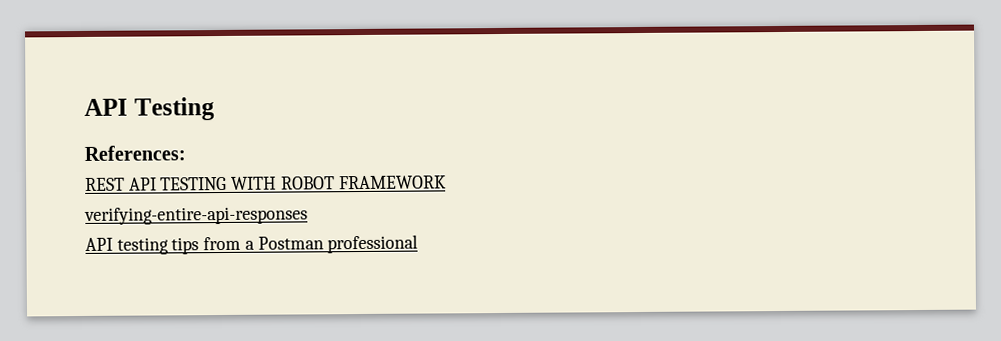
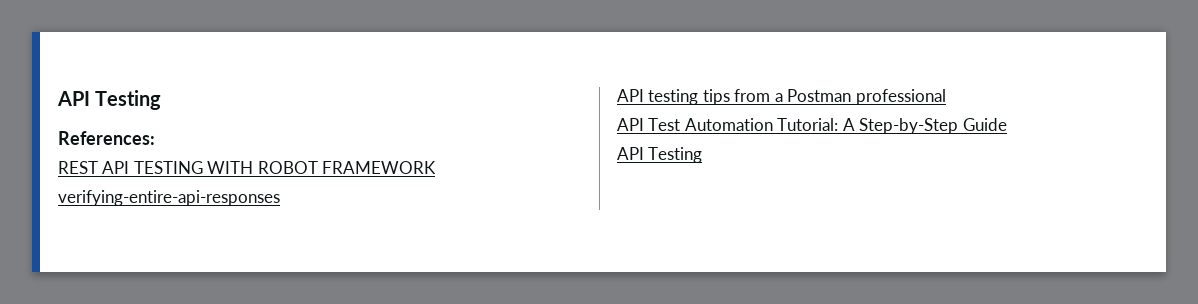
+ API Test Automation Tutorial: A Step-by-Step Guide
+ API Testing

